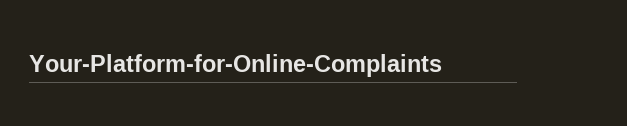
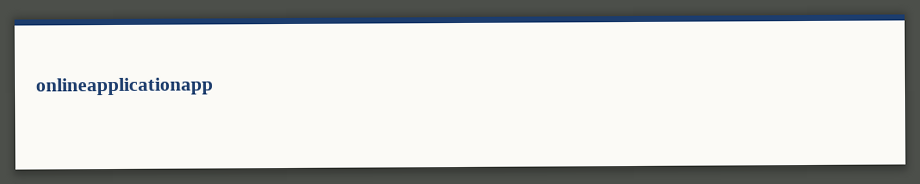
- Your-Platform-for-Online-Complaints
+ onlineapplicationapp

